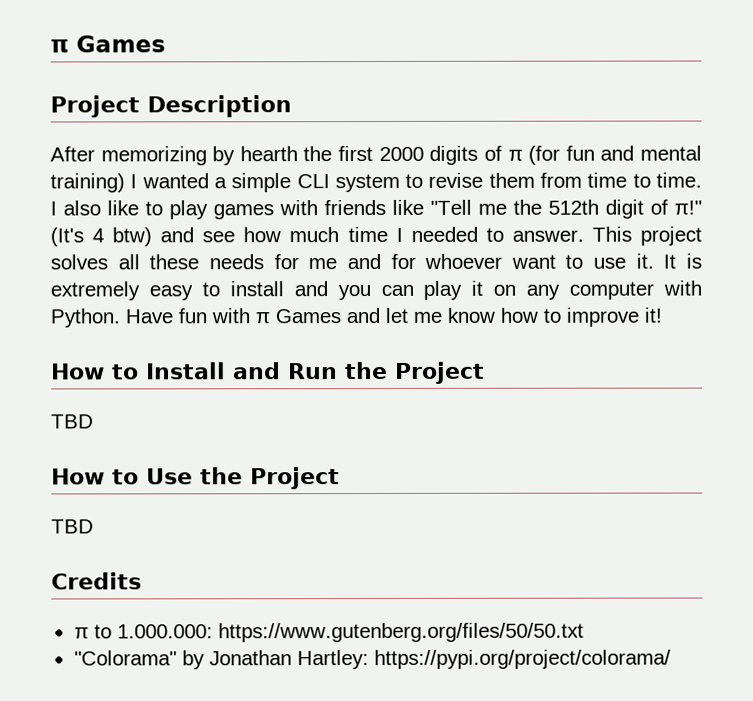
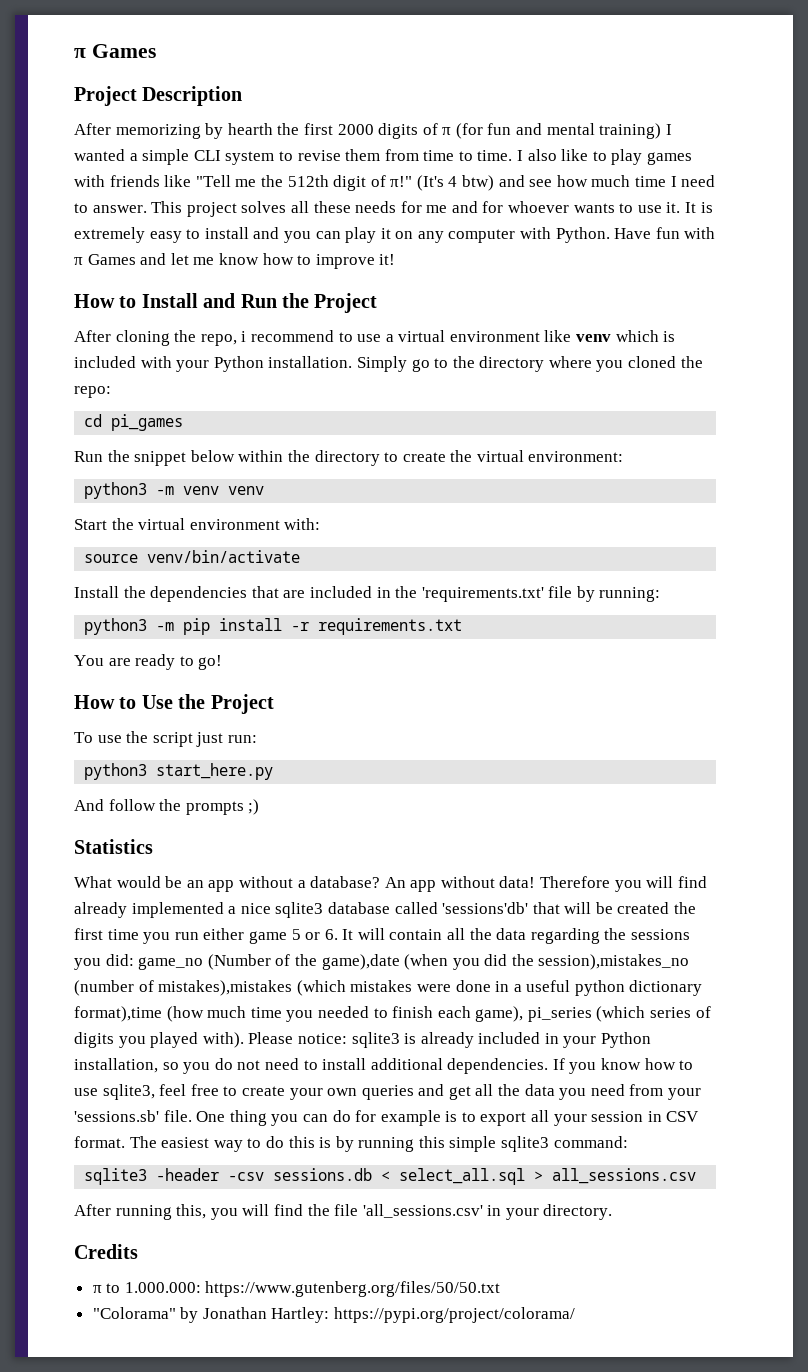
- (It's 4 btw) and see how much time I needed to answer.
+ (It's 4 btw) and see how much time I need to answer.
- This project solves all these needs for me and for whoever want to use it.
+ This project solves all these needs for me and for whoever wants to use it.
  How to Install and Run the Project
- TBD
+ After cloning the repo, i recommend to use a virtual environment like venv which is included with your Python installation. Simply go to the directory where you cloned the repo:
+ cd pi_games
+ Run the snippet below within the directory to create the virtual environment:
+ python3 -m venv venv
+ Start the virtual environment with:
+ source venv/bin/activate
+ Install the dependencies that are included in the 'requirements.txt' file by running:
+ python3 -m pip install -r requirements.txt
+ You are ready to go!
  How to Use the Project
- TBD
+ To use the script just run:
+ python3 start_here.py
+ And follow the prompts ;)
+ Statistics
+ What would be an app without a database? An app without data! Therefore you will find already implemented a nice sqlite3 database called 'sessions'db' that will be created the first time you run either game 5 or 6. It will contain all the data regarding the sessions you did: game_no (Number of the game),date (when you did the session),mistakes_no (number of mistakes),mistakes (which mistakes were done in a useful python dictionary format),time (how much time you needed to finish each game), pi_series (which series of digits you played with). Please notice: sqlite3 is already included in your Python installation, so you do not need to install additional dependencies. If you know how to use sqlite3, feel free to create your own queries and get all the data you need from your 'sessions.sb' file. One thing you can do for example is to export all your session in CSV format. The easiest way to do this is by running this simple sqlite3 command:
+ sqlite3 -header -csv sessions.db < select_all.sql > all_sessions.csv
+ After running this, you will find the file 'all_sessions.csv' in your directory.

